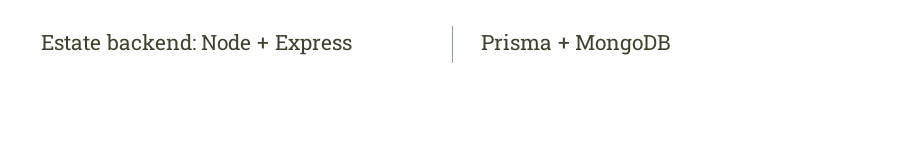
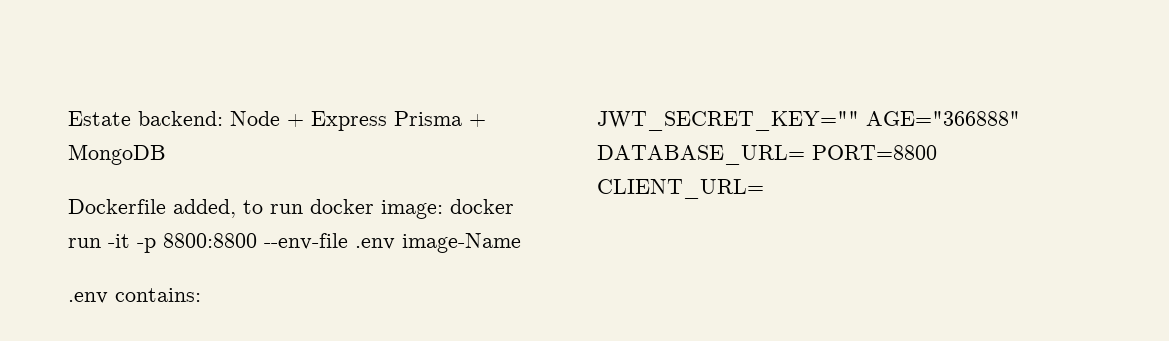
+ Dockerfile added, to run docker image: docker run -it -p 8800:8800 --env-file .env image-Name
+ .env contains:
+ JWT_SECRET_KEY="" AGE="366888" DATABASE_URL= PORT=8800 CLIENT_URL=

